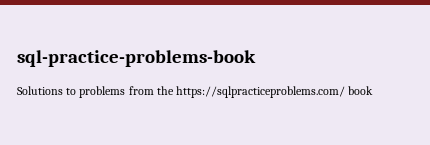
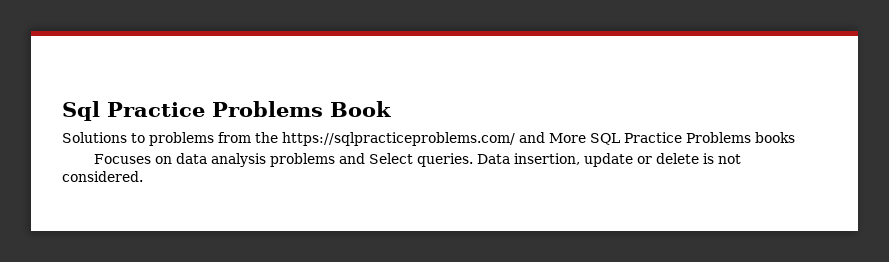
- sql-practice-problems-book
+ Sql Practice Problems Book
- Solutions to problems from the https://sqlpracticeproblems.com/ book
+ Solutions to problems from the https://sqlpracticeproblems.com/ and More SQL Practice Problems books
+ Focuses on data analysis problems and Select queries. Data insertion, update or delete is not considered.

